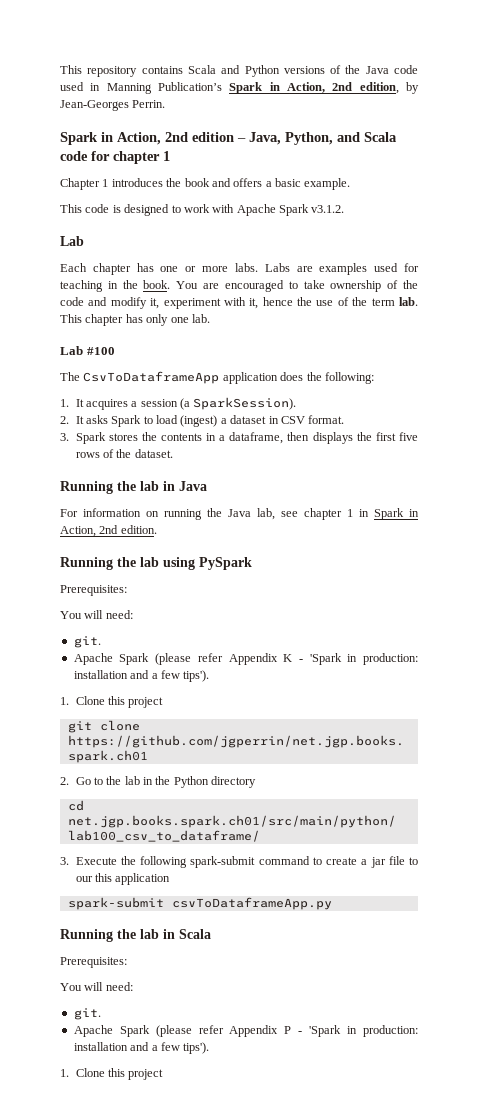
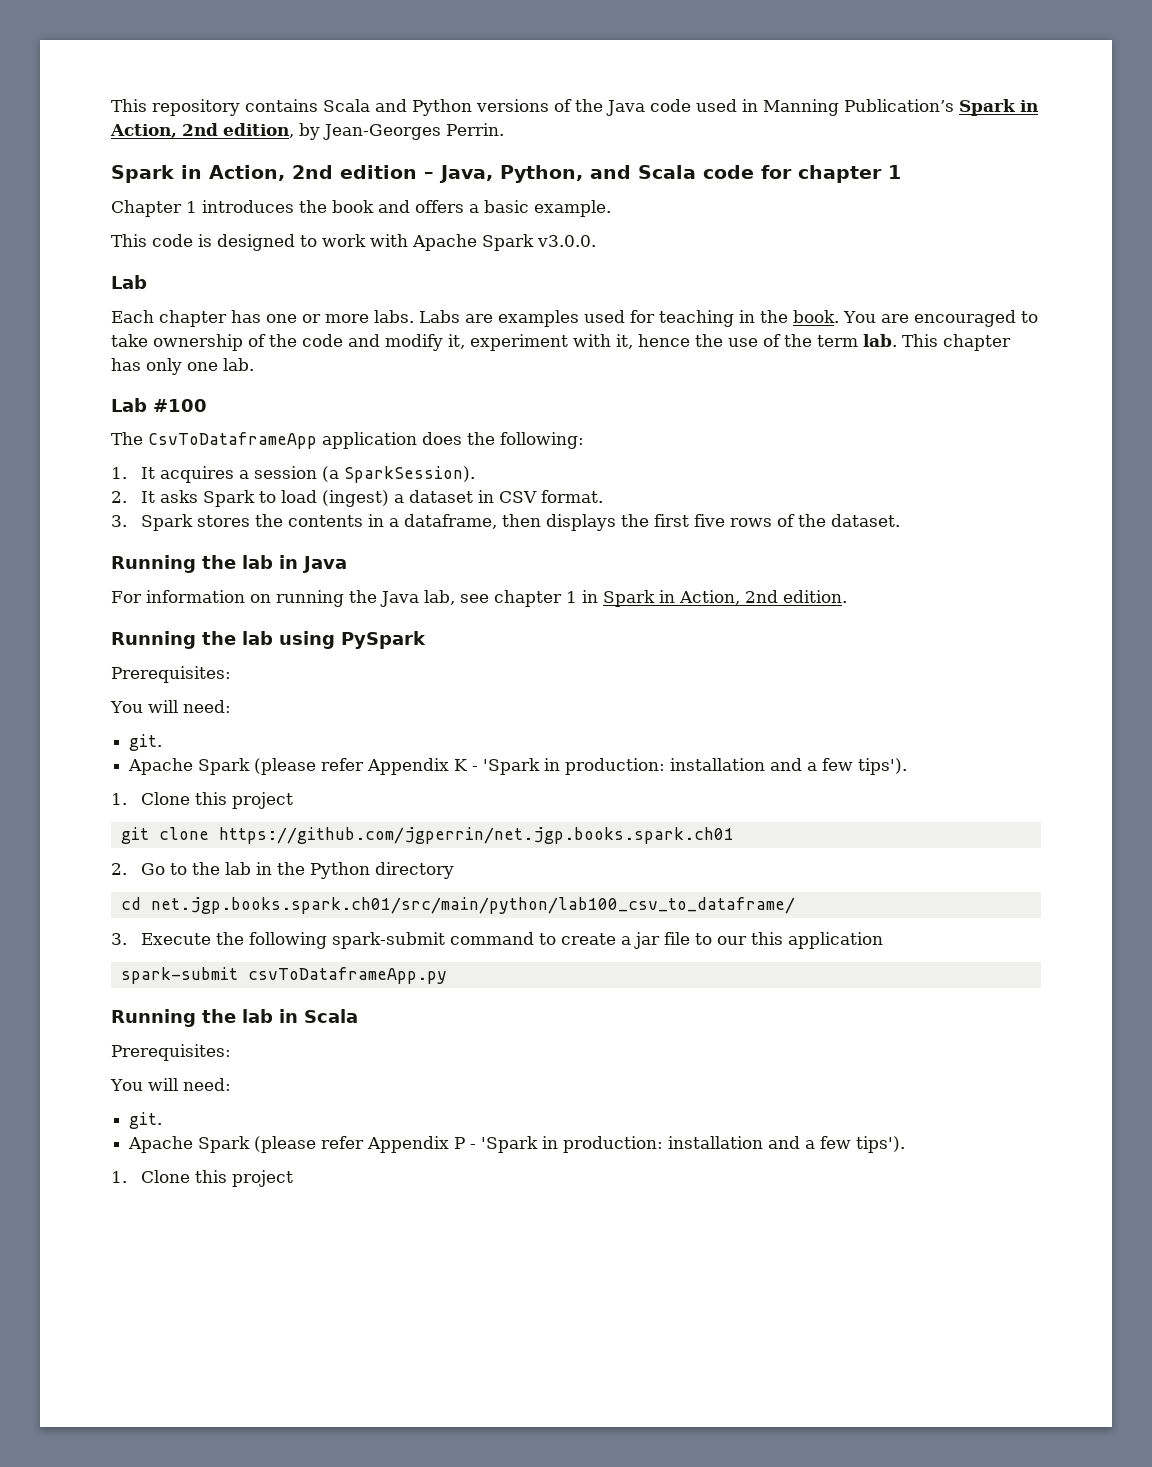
- This code is designed to work with Apache Spark v3.1.2.
+ This code is designed to work with Apache Spark v3.0.0.

